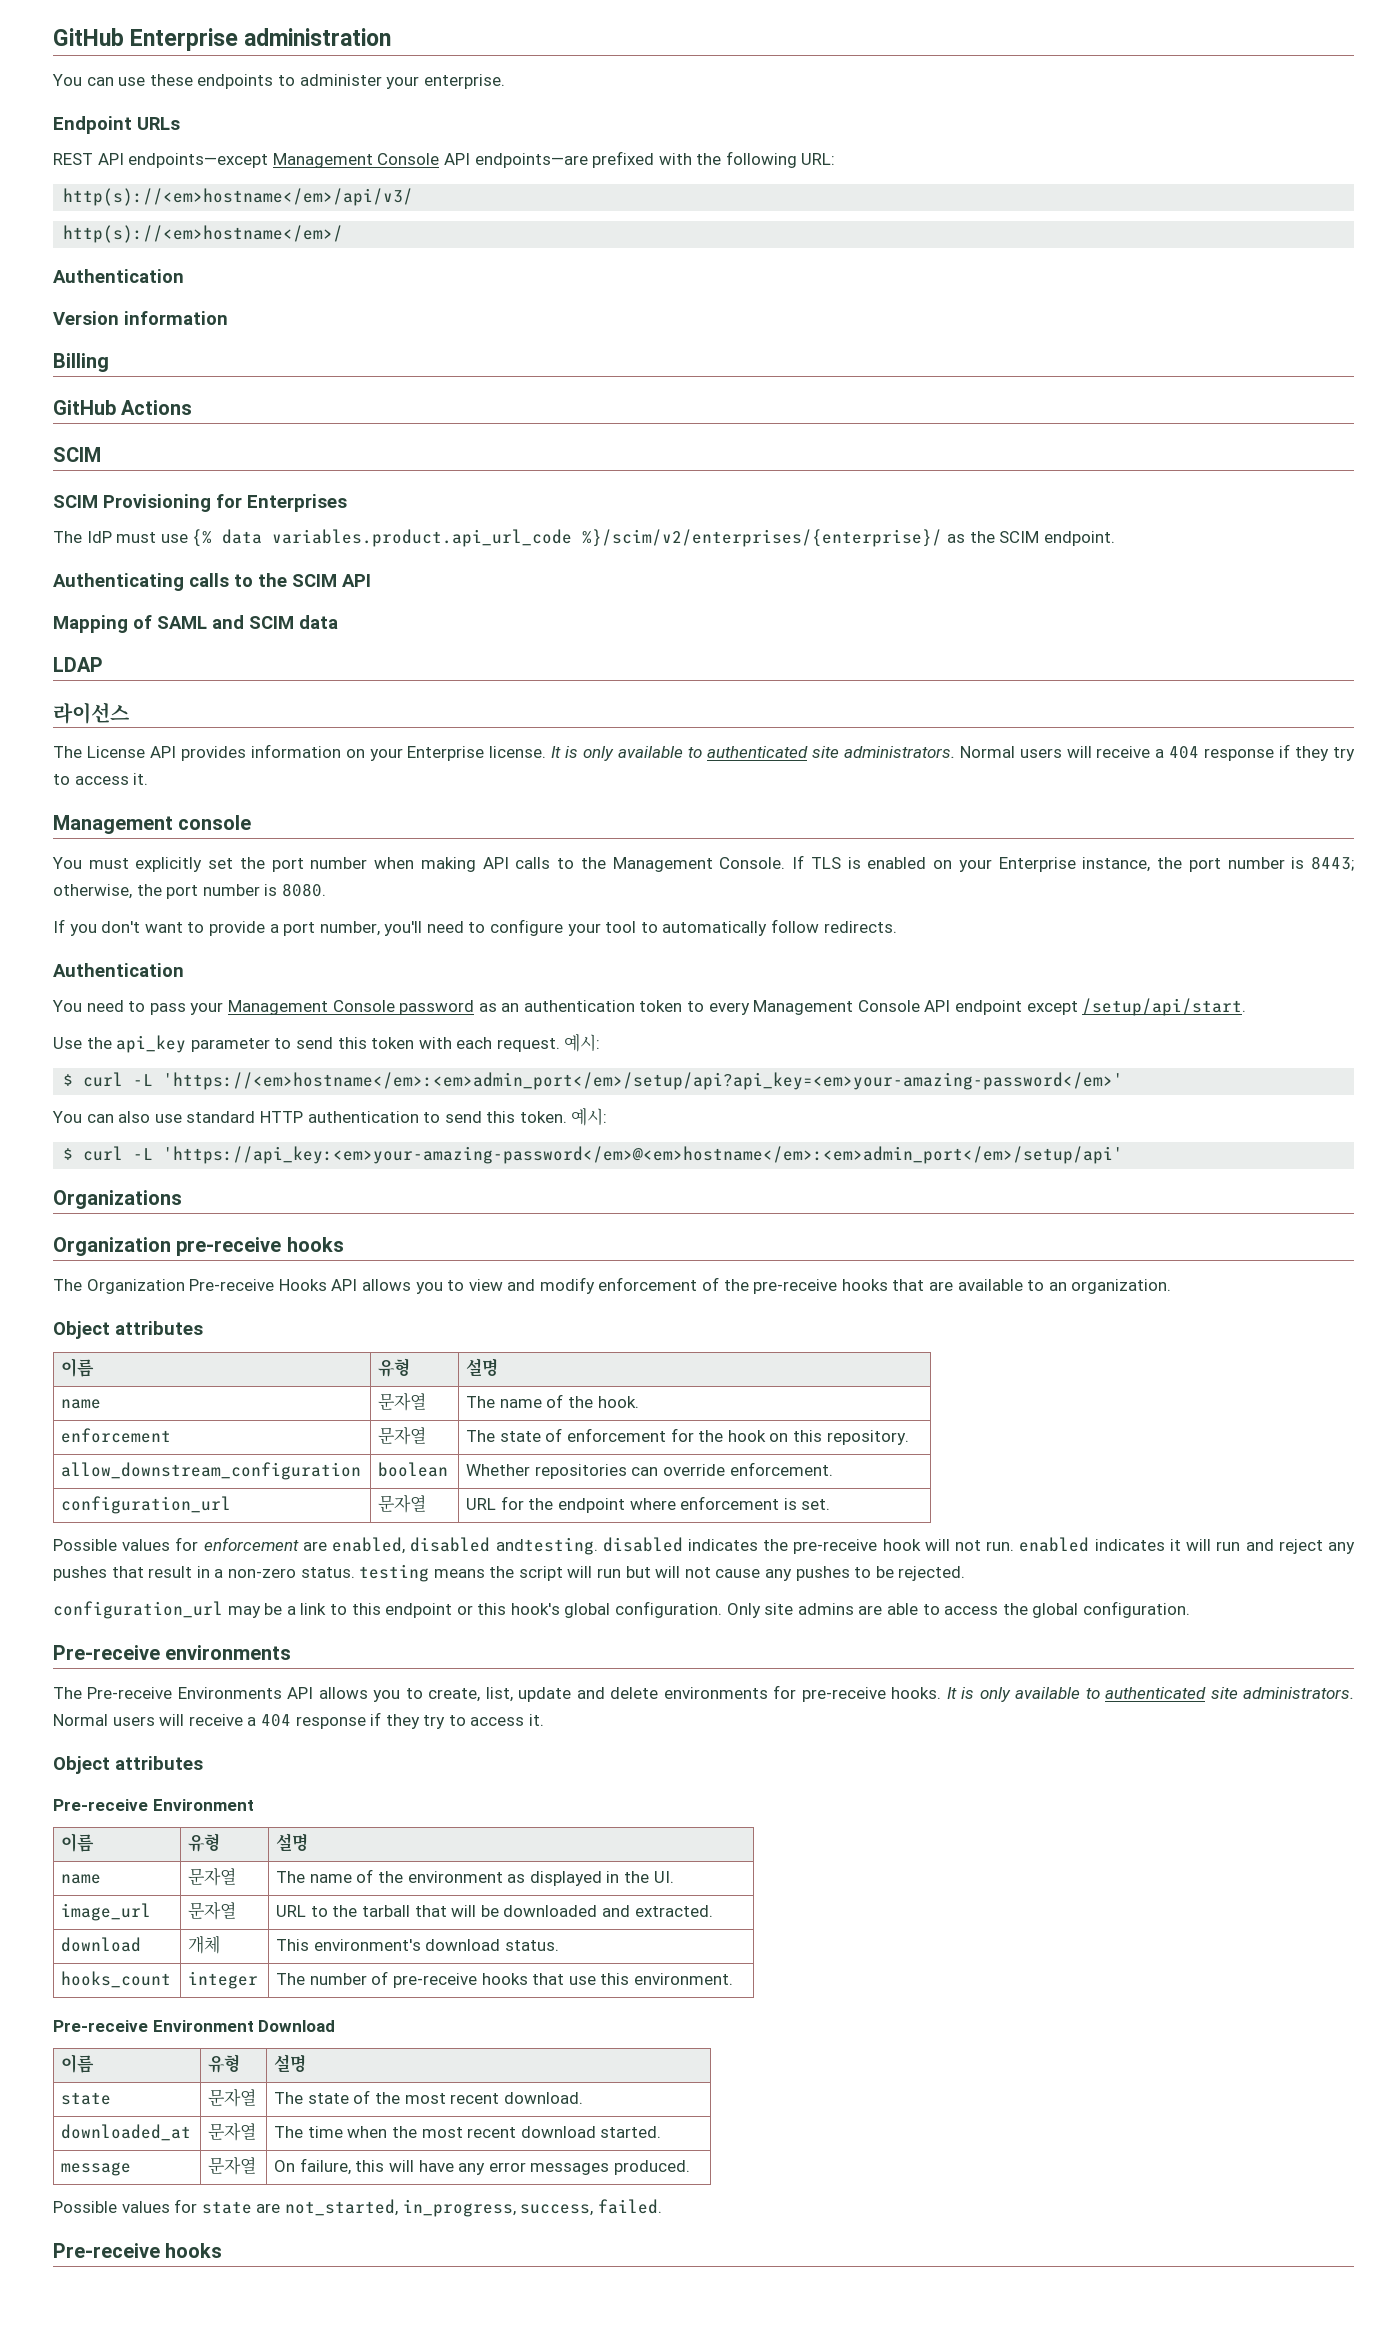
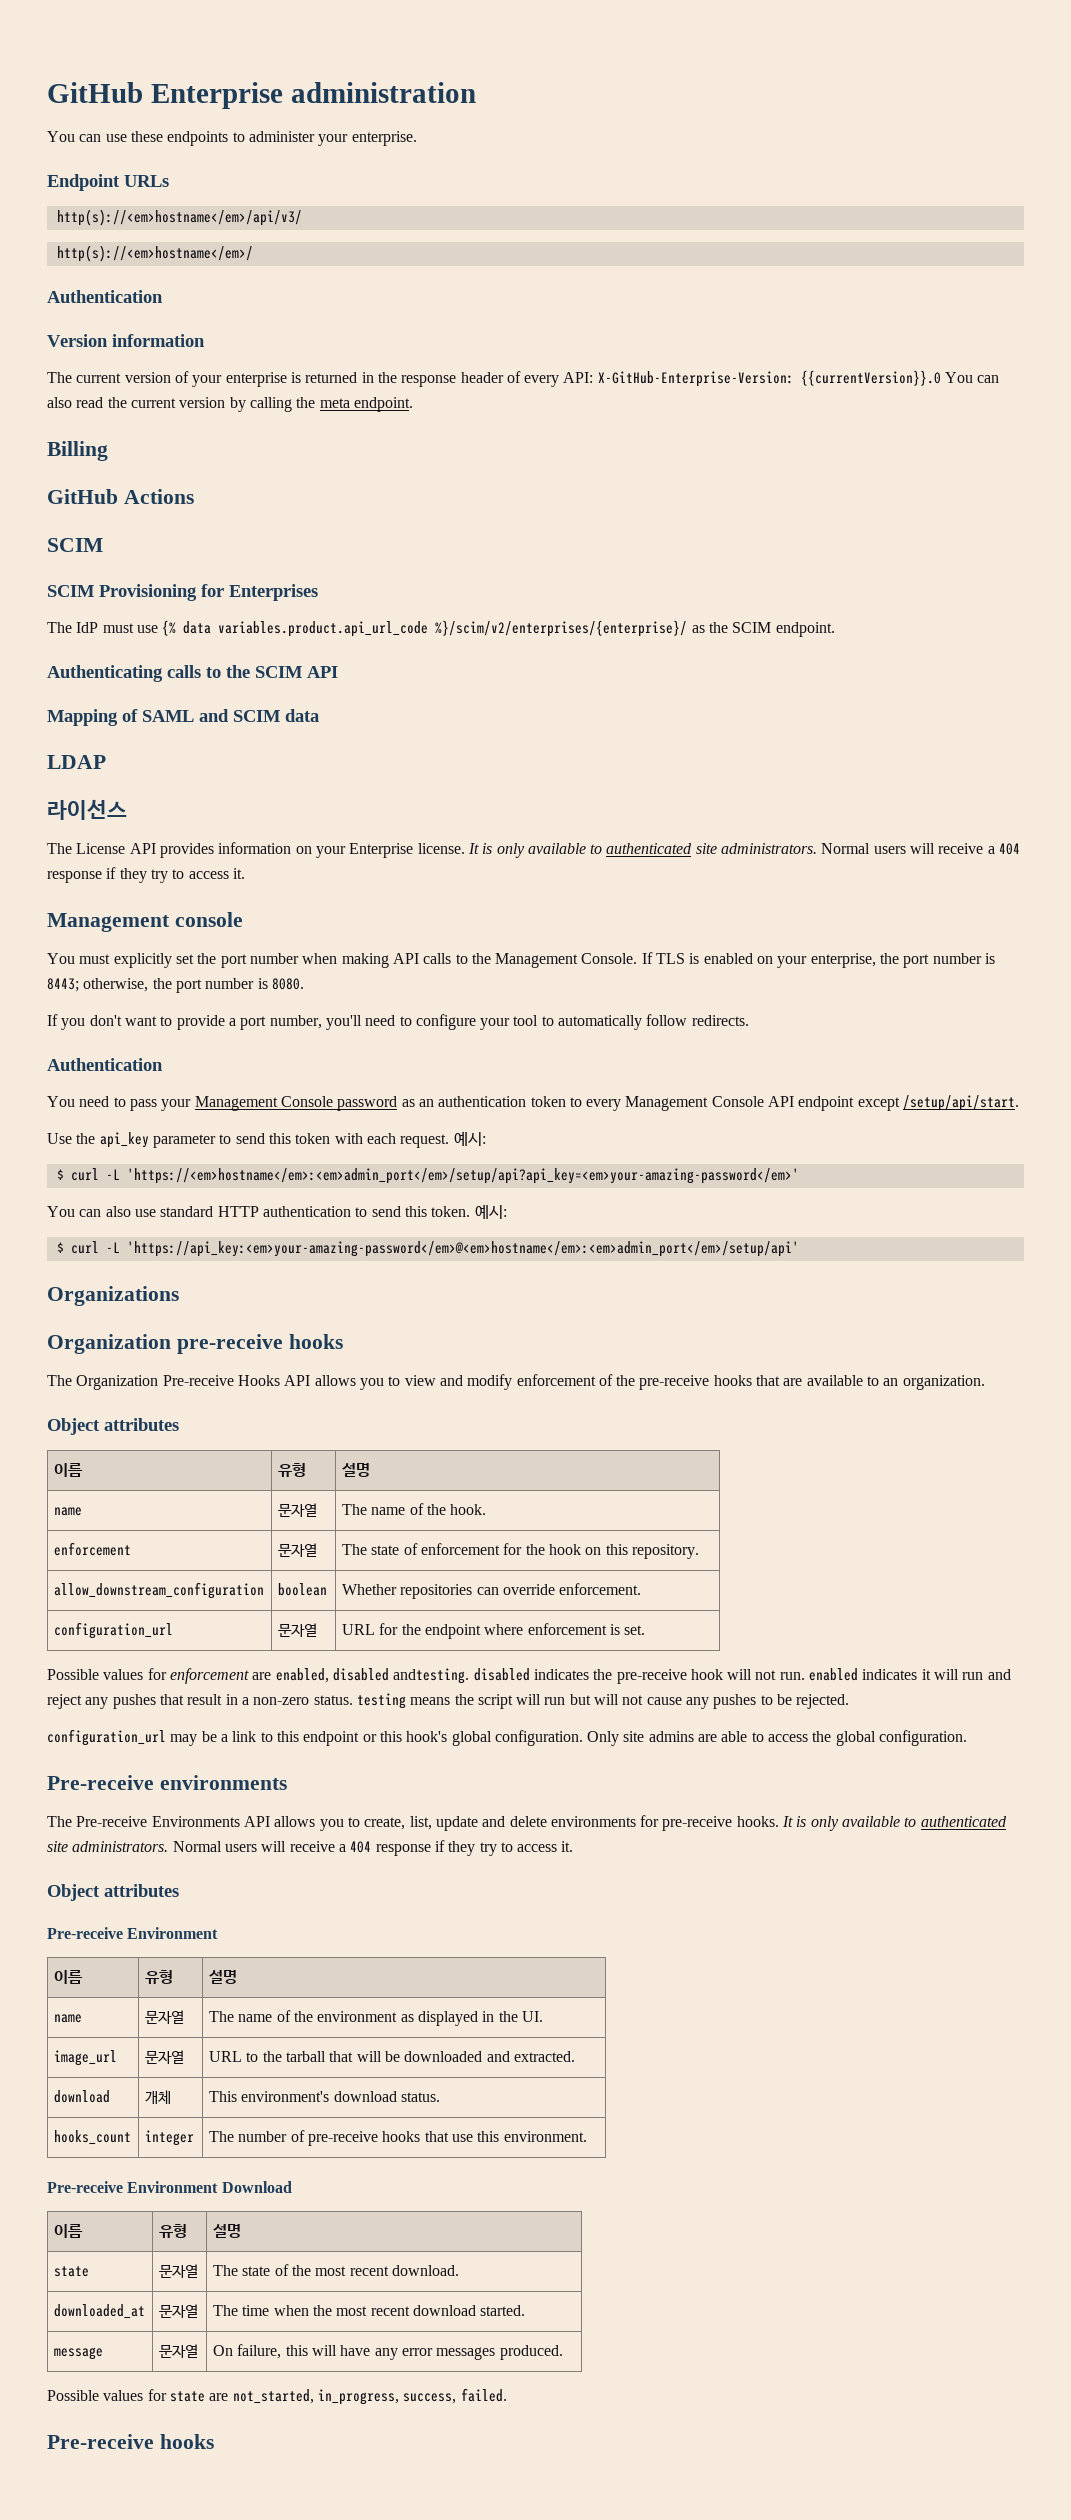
- REST API endpoints—except Management Console API endpoints—are prefixed with the following URL:
+ The current version of your enterprise is returned in the response header of every API: X-GitHub-Enterprise-Version: {{currentVersion}}.0 You can also read the current version by calling the meta endpoint.
- If TLS is enabled on your Enterprise instance, the port number is 8443; otherwise, the port number is 8080.
+ If TLS is enabled on your enterprise, the port number is 8443; otherwise, the port number is 8080.

